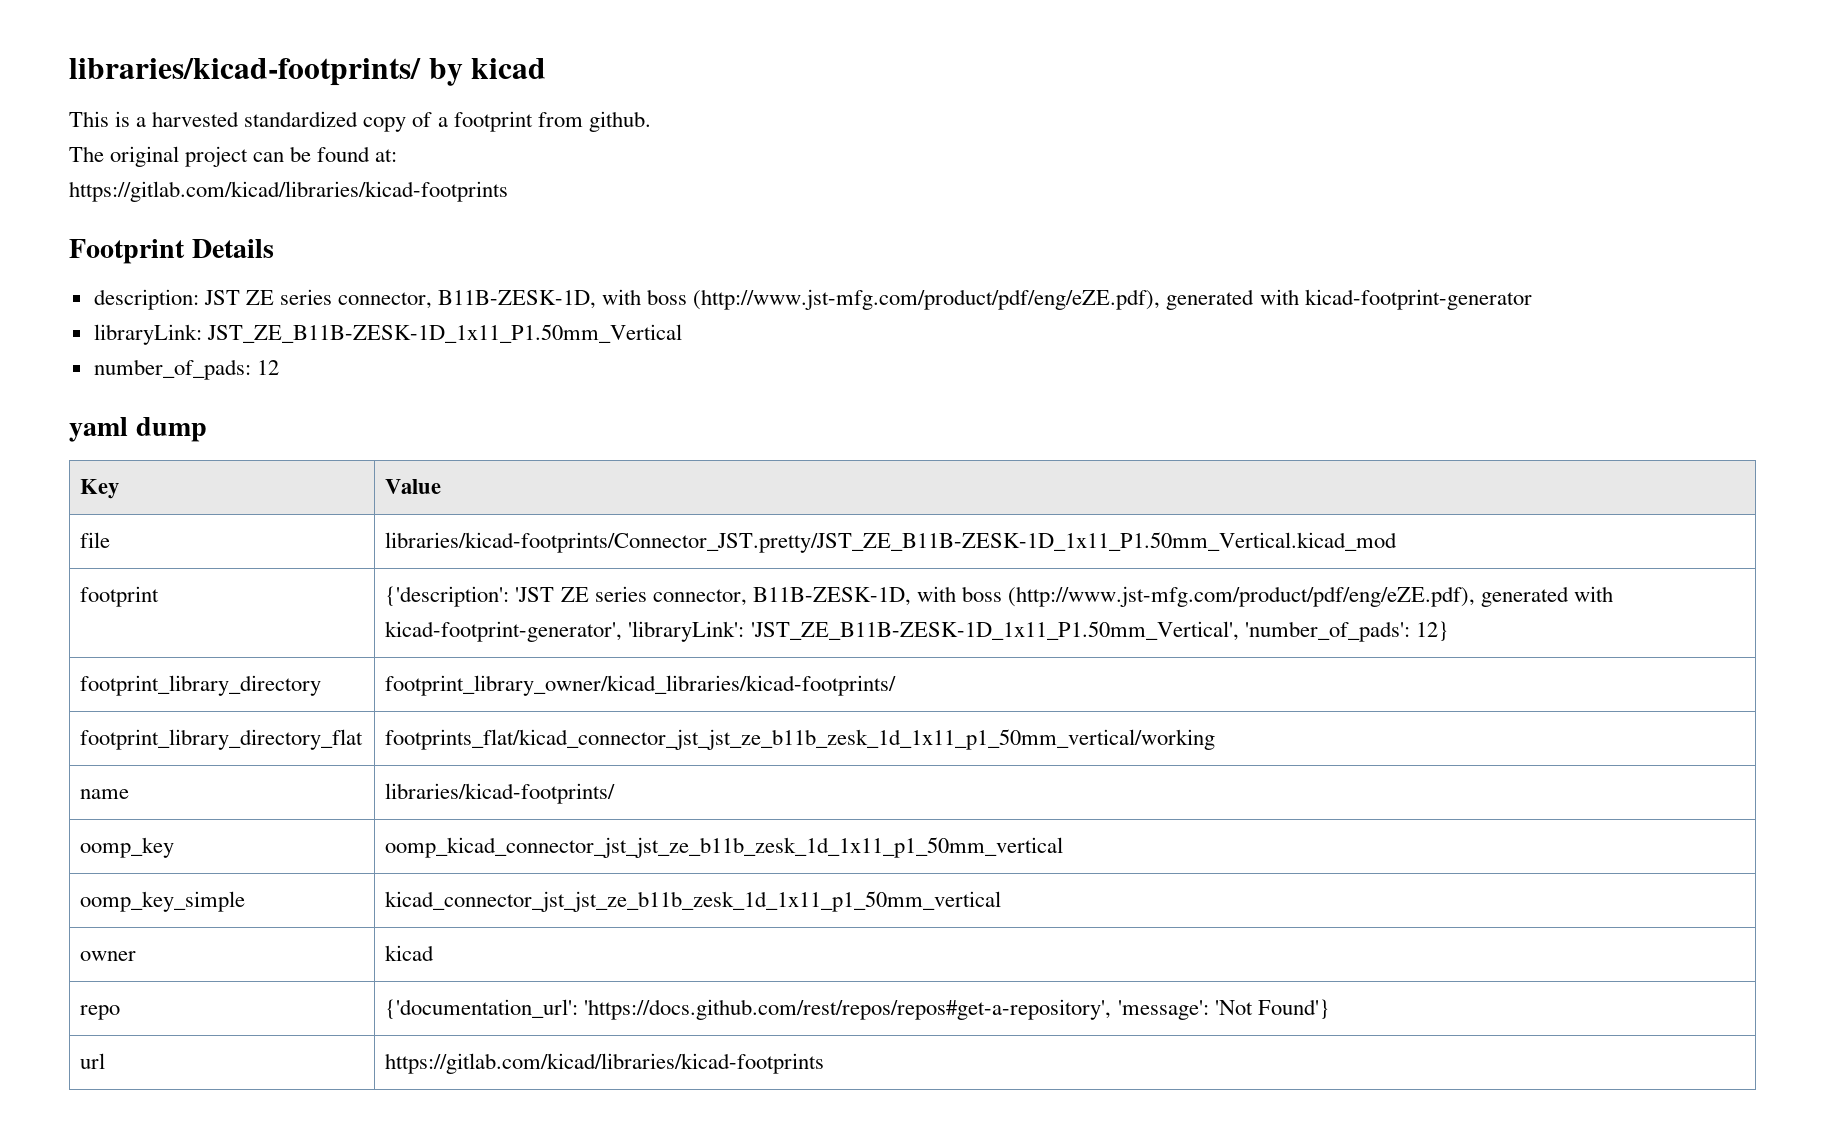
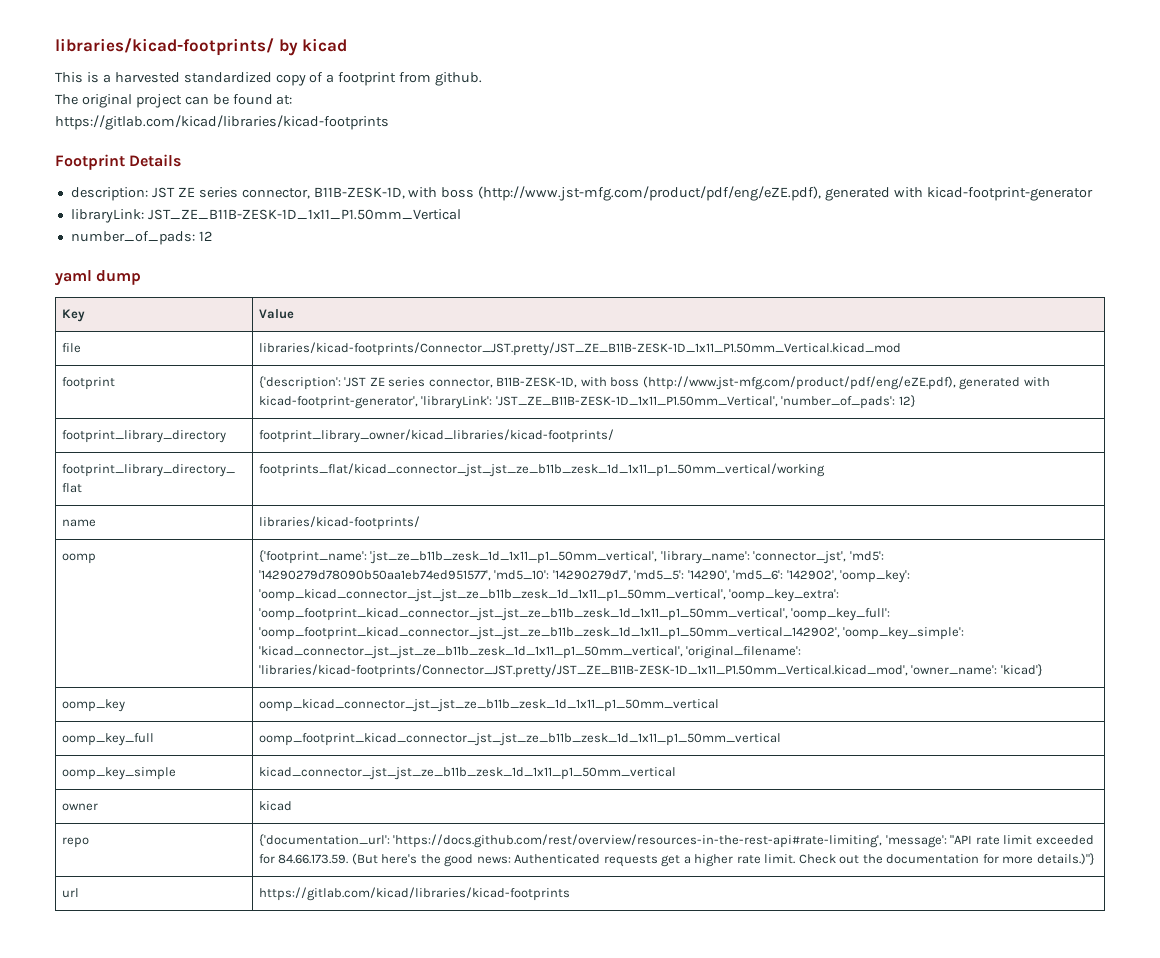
+ oomp | {'footprint_name': 'jst_ze_b11b_zesk_1d_1x11_p1_50mm_vertical', 'library_name': 'connector_jst', 'md5': '14290279d78090b50aa1eb74ed951577', 'md5_10': '14290279d7', 'md5_5': '14290', 'md5_6': '142902', 'oomp_key': 'oomp_kicad_connector_jst_jst_ze_b11b_zesk_1d_1x11_p1_50mm_vertical', 'oomp_key_extra': 'oomp_footprint_kicad_connector_jst_jst_ze_b11b_zesk_1d_1x11_p1_50mm_vertical', 'oomp_key_full': 'oomp_footprint_kicad_connector_jst_jst_ze_b11b_zesk_1d_1x11_p1_50mm_vertical_142902', 'oomp_key_simple': 'kicad_connector_jst_jst_ze_b11b_zesk_1d_1x11_p1_50mm_vertical', 'original_filename': 'libraries/kicad-footprints/Connector_JST.pretty/JST_ZE_B11B-ZESK-1D_1x11_P1.50mm_Vertical.kicad_mod', 'owner_name': 'kicad'}
+ oomp_key_full | oomp_footprint_kicad_connector_jst_jst_ze_b11b_zesk_1d_1x11_p1_50mm_vertical
- repo | {'documentation_url': 'https://docs.github.com/rest/repos/repos#get-a-repository', 'message': 'Not Found'}
+ repo | {'documentation_url': 'https://docs.github.com/rest/overview/resources-in-the-rest-api#rate-limiting', 'message': "API rate limit exceeded for 84.66.173.59. (But here's the good news: Authenticated requests get a higher rate limit. Check out the documentation for more details.)"}

